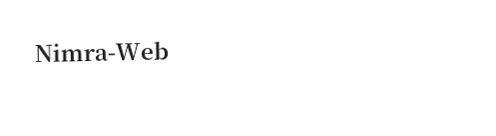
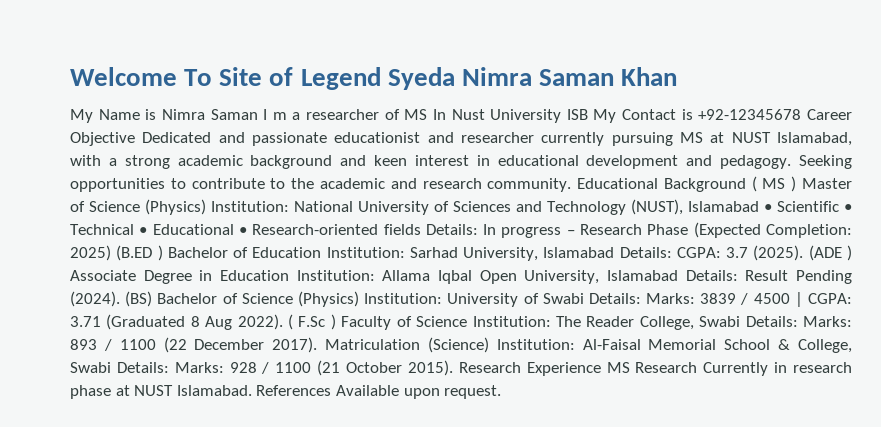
- Nimra-Web
+ Welcome To Site of Legend Syeda Nimra Saman Khan
+ My Name is Nimra Saman I m a researcher of MS In Nust University ISB My Contact is +92-12345678 Career Objective Dedicated and passionate educationist and researcher currently pursuing MS at NUST Islamabad, with a strong academic background and keen interest in educational development and pedagogy. Seeking opportunities to contribute to the academic and research community. Educational Background ( MS ) Master of Science (Physics) Institution: National University of Sciences and Technology (NUST), Islamabad • Scientific • Technical • Educational • Research-oriented fields Details: In progress – Research Phase (Expected Completion: 2025) (B.ED ) Bachelor of Education Institution: Sarhad University, Islamabad Details: CGPA: 3.7 (2025). (ADE ) Associate Degree in Education Institution: Allama Iqbal Open University, Islamabad Details: Result Pending (2024). (BS) Bachelor of Science (Physics) Institution: University of Swabi Details: Marks: 3839 / 4500 | CGPA: 3.71 (Graduated 8 Aug 2022). ( F.Sc ) Faculty of Science Institution: The Reader College, Swabi Details: Marks: 893 / 1100 (22 December 2017). Matriculation (Science) Institution: Al-Faisal Memorial School & College, Swabi Details: Marks: 928 / 1100 (21 October 2015). Research Experience MS Research Currently in research phase at NUST Islamabad. References Available upon request.

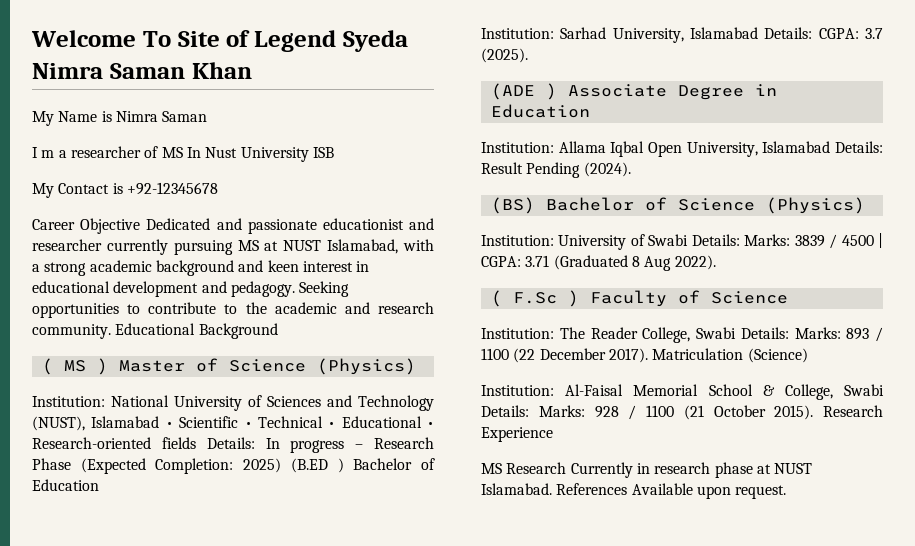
- My Name is Nimra Saman I m a researcher of MS In Nust University ISB My Contact is +92-12345678 Career Objective Dedicated and passionate educationist and researcher currently pursuing MS at NUST Islamabad, with a strong academic background and keen interest in educational development and pedagogy.
+ My Name is Nimra Saman
+ I m a researcher of MS In Nust University ISB
+ My Contact is +92-12345678
+ Career Objective Dedicated and passionate educationist and researcher currently pursuing MS at NUST Islamabad, with a strong academic background and keen interest in educational development and pedagogy.
- Educational Background ( MS ) Master of Science (Physics) Institution:
+ Educational Background
+ ( MS ) Master of Science (Physics)
+ Institution:
- 2025) (B.ED ) Bachelor of Education Institution:
+ 2025) (B.ED ) Bachelor of Education
+ Institution:
- 3.7 (2025). (ADE ) Associate Degree in Education Institution:
+ 3.7 (2025).
+ (ADE ) Associate Degree in Education
+ Institution:
- Result Pending (2024). (BS) Bachelor of Science (Physics) Institution:
+ Result Pending (2024).
+ (BS) Bachelor of Science (Physics)
+ Institution:
- 3.71 (Graduated 8 Aug 2022). ( F.Sc ) Faculty of Science Institution:
+ 3.71 (Graduated 8 Aug 2022).
+ ( F.Sc ) Faculty of Science
+ Institution:
- Matriculation (Science) Institution: Al-Faisal Memorial School & College, Swabi Details: Marks: 928 / 1100 (21 October 2015).
+ Matriculation (Science)
+ Institution: Al-Faisal Memorial School & College, Swabi Details: Marks: 928 / 1100 (21 October 2015).
- Research Experience MS Research Currently in research phase at NUST Islamabad.
+ Research Experience
+ MS Research Currently in research phase at NUST Islamabad.

